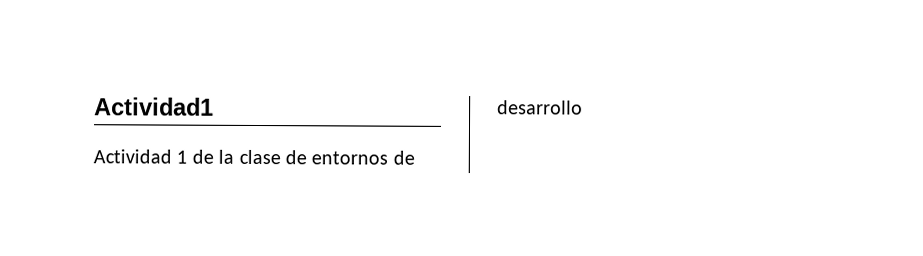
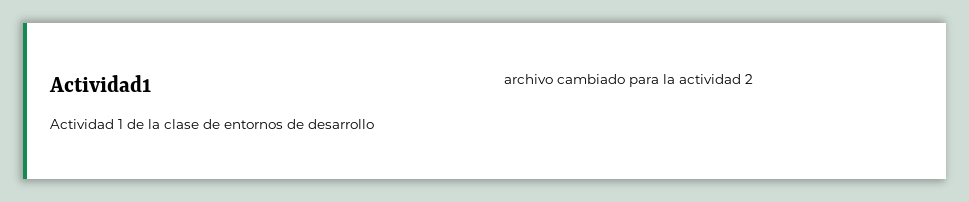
+ archivo cambiado para la actividad 2

